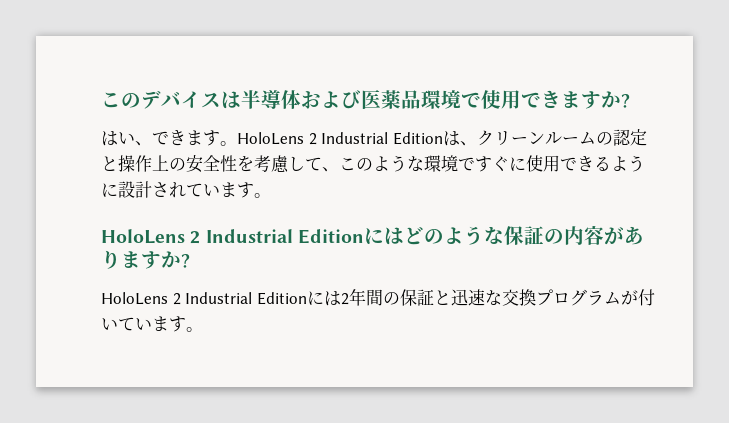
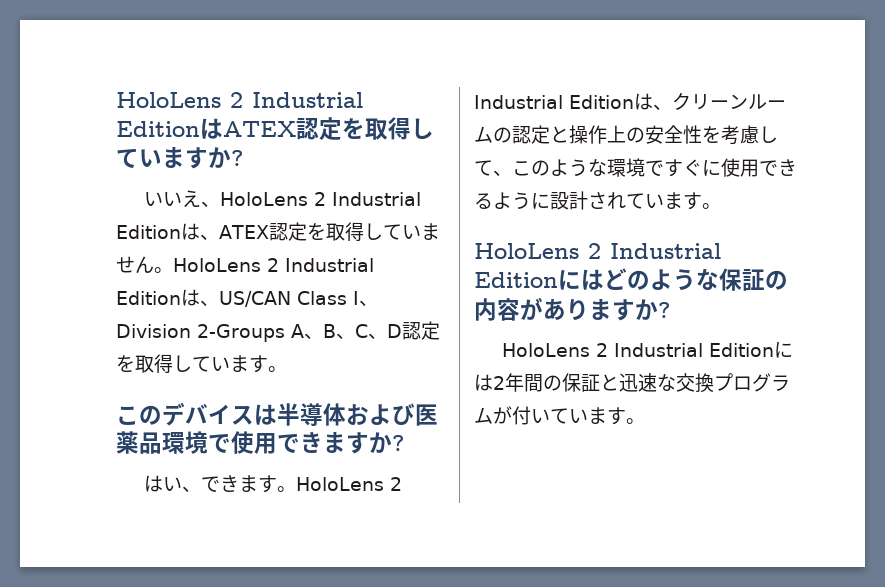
+ HoloLens 2 Industrial EditionはATEX認定を取得していますか?
+ いいえ、HoloLens 2 Industrial Editionは、ATEX認定を取得していません。HoloLens 2 Industrial Editionは、US/CAN Class I、Division 2-Groups A、B、C、D認定を取得しています。

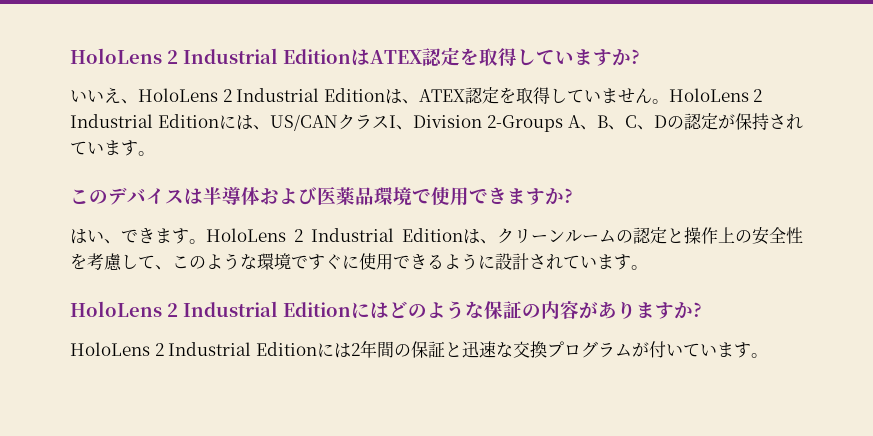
- HoloLens 2 Industrial Editionは、US/CAN Class I、Division 2-Groups A、B、C、D認定を取得しています。
+ HoloLens 2 Industrial Editionには、US/CANクラスI、Division 2-Groups A、B、C、Dの認定が保持されています。

